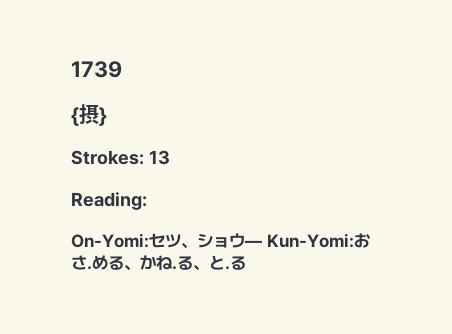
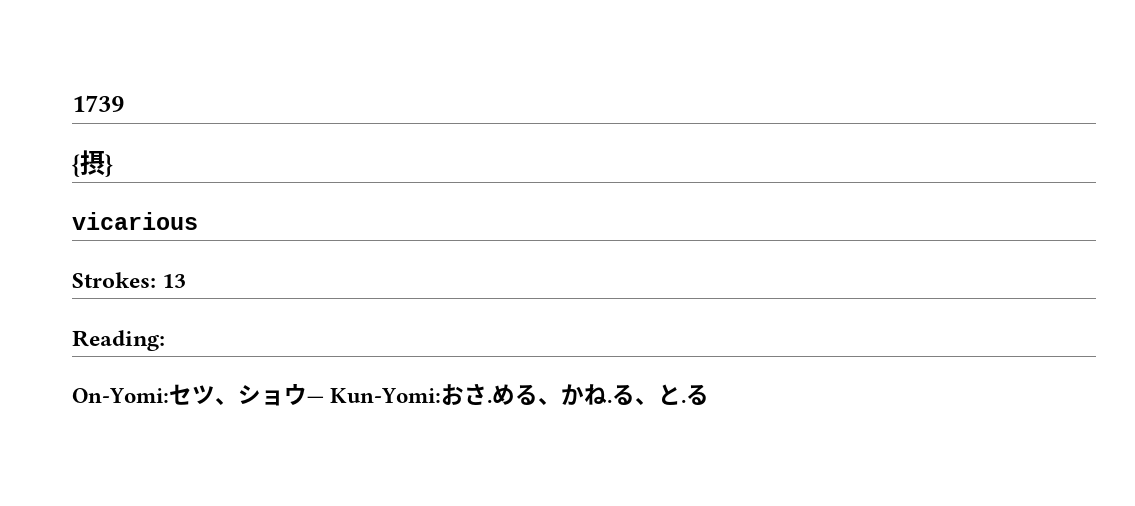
+ vicarious

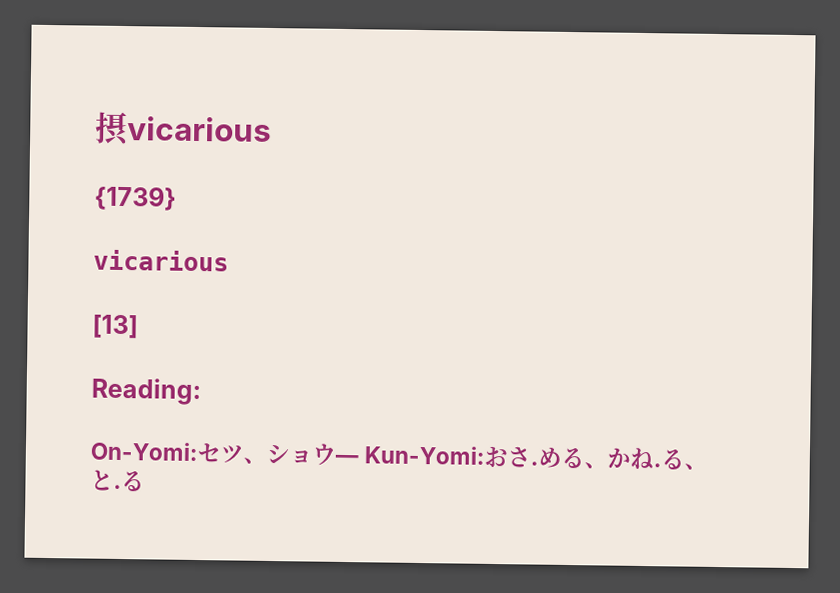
- 1739
- {摂}
+ 摂vicarious
+ {1739}
  vicarious
- Strokes: 13
+ [13]

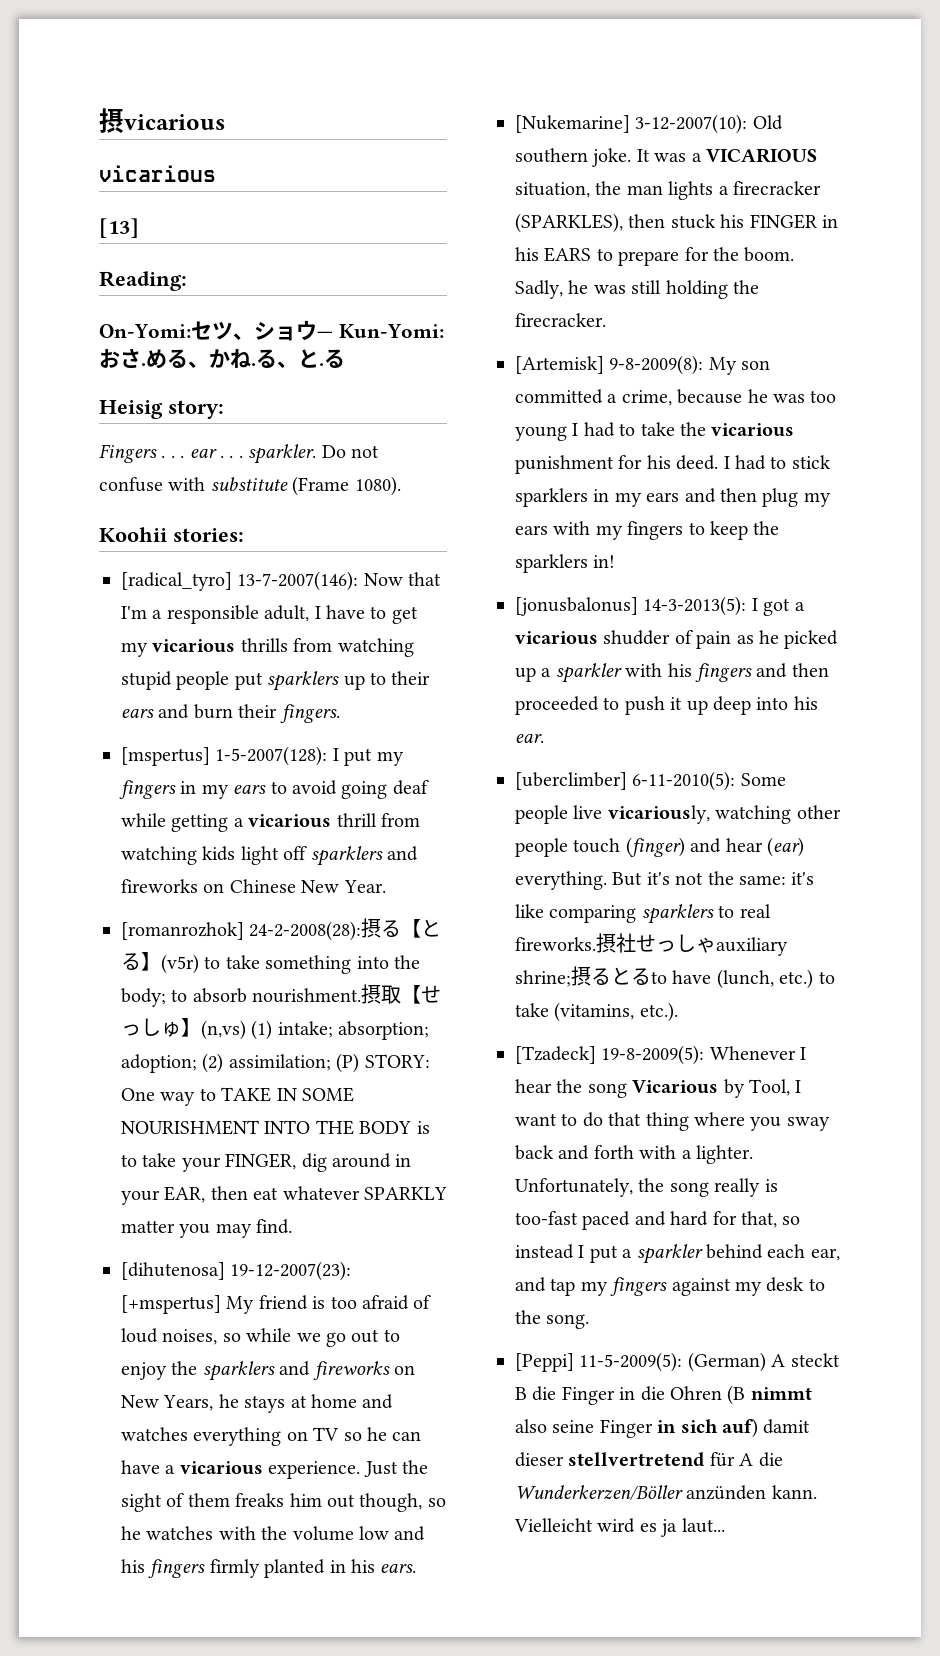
- {1739}
+ Heisig story:
+ Fingers . . . ear . . . sparkler. Do not confuse with substitute (Frame 1080).
+ Koohii stories:
+ [radical_tyro] 13-7-2007(146): Now that I'm a responsible adult, I have to get my vicarious thrills from watching stupid people put sparklers up to their ears and burn their fingers.
+ [mspertus] 1-5-2007(128): I put my fingers in my ears to avoid going deaf while getting a vicarious thrill from watching kids light off sparklers and fireworks on Chinese New Year.
+ [romanrozhok] 24-2-2008(28):摂る【とる】(v5r) to take something into the body; to absorb nourishment.摂取【せっしゅ】(n,vs) (1) intake; absorption; adoption; (2) assimilation; (P) STORY: One way to TAKE IN SOME NOURISHMENT INTO THE BODY is to take your FINGER, dig around in your EAR, then eat whatever SPARKLY matter you may find.
+ [dihutenosa] 19-12-2007(23): [+mspertus] My friend is too afraid of loud noises, so while we go out to enjoy the sparklers and fireworks on New Years, he stays at home and watches everything on TV so he can have a vicarious experience. Just the sight of them freaks him out though, so he watches with the volume low and his fingers firmly planted in his ears.
+ [Nukemarine] 3-12-2007(10): Old southern joke. It was a VICARIOUS situation, the man lights a firecracker (SPARKLES), then stuck his FINGER in his EARS to prepare for the boom. Sadly, he was still holding the firecracker.
+ [Artemisk] 9-8-2009(8): My son committed a crime, because he was too young I had to take the vicarious punishment for his deed. I had to stick sparklers in my ears and then plug my ears with my fingers to keep the sparklers in!
+ [jonusbalonus] 14-3-2013(5): I got a vicarious shudder of pain as he picked up a sparkler with his fingers and then proceeded to push it up deep into his ear.
+ [uberclimber] 6-11-2010(5): Some people live vicariously, watching other people touch (finger) and hear (ear) everything. But it's not the same: it's like comparing sparklers to real fireworks.摂社せっしゃauxiliary shrine;摂るとるto have (lunch, etc.) to take (vitamins, etc.).
+ [Tzadeck] 19-8-2009(5): Whenever I hear the song Vicarious by Tool, I want to do that thing where you sway back and forth with a lighter. Unfortunately, the song really is too-fast paced and hard for that, so instead I put a sparkler behind each ear, and tap my fingers against my desk to the song.
+ [Peppi] 11-5-2009(5): (German) A steckt B die Finger in die Ohren (B nimmt also seine Finger in sich auf) damit dieser stellvertretend für A die Wunderkerzen/Böller anzünden kann. Vielleicht wird es ja laut...

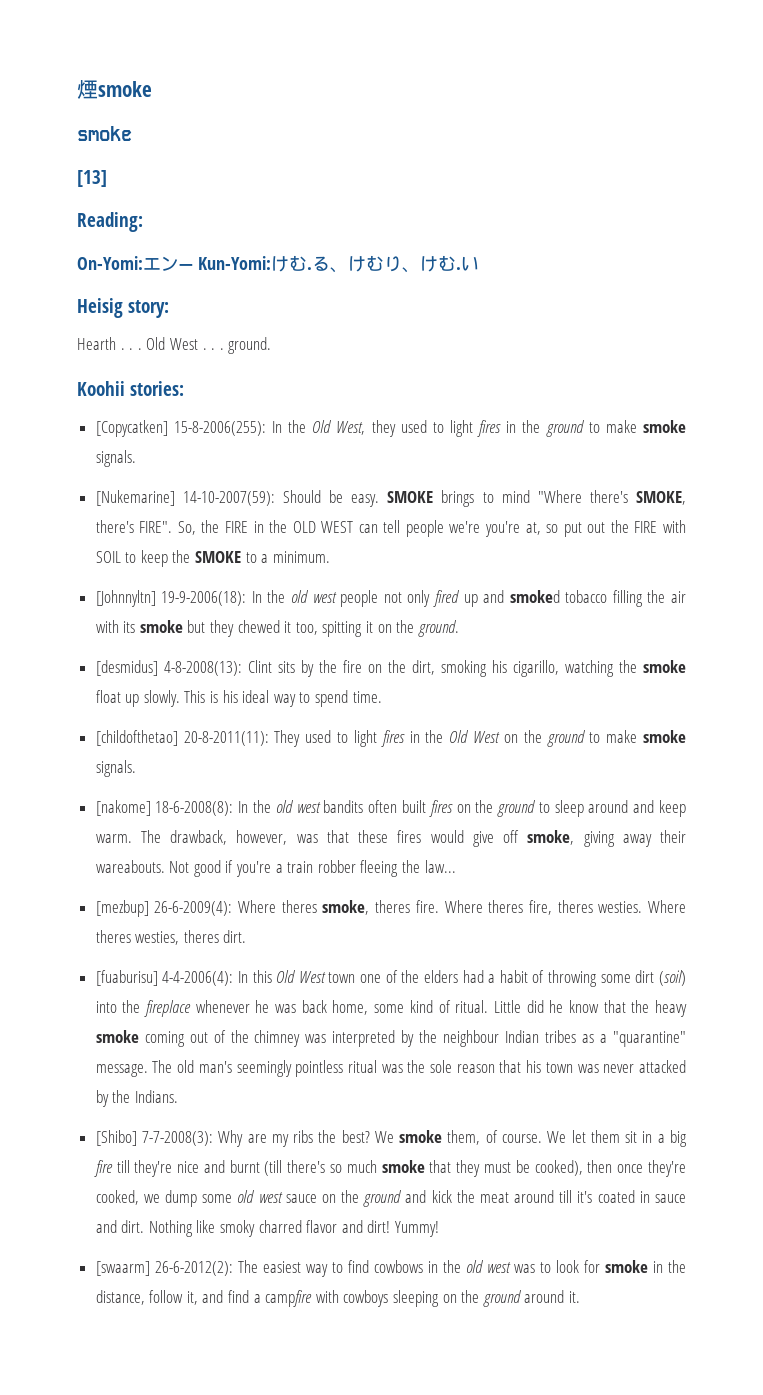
- 摂vicarious
- vicarious
+ 煙smoke
+ smoke
- On-Yomi:セツ、ショウ— Kun-Yomi:おさ.める、かね.る、と.る
+ On-Yomi:エン— Kun-Yomi:けむ.る、けむり、けむ.い
- Fingers . . . ear . . . sparkler. Do not confuse with substitute (Frame 1080).
+ Hearth . . . Old West . . . ground.
  Koohii stories:
- [radical_tyro] 13-7-2007(146): Now that I'm a responsible adult, I have to get my vicarious thrills from watching stupid people put sparklers up to their ears and burn their fingers.
- [mspertus] 1-5-2007(128): I put my fingers in my ears to avoid going deaf while getting a vicarious thrill from watching kids light off sparklers and fireworks on Chinese New Year.
- [romanrozhok] 24-2-2008(28):摂る【とる】(v5r) to take something into the body; to absorb nourishment.摂取【せっしゅ】(n,vs) (1) intake; absorption; adoption; (2) assimilation; (P) STORY: One way to TAKE IN SOME NOURISHMENT INTO THE BODY is to take your FINGER, dig around in your EAR, then eat whatever SPARKLY matter you may find.
- [dihutenosa] 19-12-2007(23): [+mspertus] My friend is too afraid of loud noises, so while we go out to enjoy the sparklers and fireworks on New Years, he stays at home and watches everything on TV so he can have a vicarious experience. Just the sight of them freaks him out though, so he watches with the volume low and his fingers firmly planted in his ears.
- [Nukemarine] 3-12-2007(10): Old southern joke. It was a VICARIOUS situation, the man lights a firecracker (SPARKLES), then stuck his FINGER in his EARS to prepare for the boom. Sadly, he was still holding the firecracker.
- [Artemisk] 9-8-2009(8): My son committed a crime, because he was too young I had to take the vicarious punishment for his deed. I had to stick sparklers in my ears and then plug my ears with my fingers to keep the sparklers in!
- [jonusbalonus] 14-3-2013(5): I got a vicarious shudder of pain as he picked up a sparkler with his fingers and then proceeded to push it up deep into his ear.
- [uberclimber] 6-11-2010(5): Some people live vicariously, watching other people touch (finger) and hear (ear) everything. But it's not the same: it's like comparing sparklers to real fireworks.摂社せっしゃauxiliary shrine;摂るとるto have (lunch, etc.) to take (vitamins, etc.).
- [Tzadeck] 19-8-2009(5): Whenever I hear the song Vicarious by Tool, I want to do that thing where you sway back and forth with a lighter. Unfortunately, the song really is too-fast paced and hard for that, so instead I put a sparkler behind each ear, and tap my fingers against my desk to the song.
- [Peppi] 11-5-2009(5): (German) A steckt B die Finger in die Ohren (B nimmt also seine Finger in sich auf) damit dieser stellvertretend für A die Wunderkerzen/Böller anzünden kann. Vielleicht wird es ja laut...
+ [Copycatken] 15-8-2006(255): In the Old West, they used to light fires in the ground to make smoke signals.
+ [Nukemarine] 14-10-2007(59): Should be easy. SMOKE brings to mind "Where there's SMOKE, there's FIRE". So, the FIRE in the OLD WEST can tell people we're you're at, so put out the FIRE with SOIL to keep the SMOKE to a minimum.
+ [Johnnyltn] 19-9-2006(18): In the old west people not only fired up and smoked tobacco filling the air with its smoke but they chewed it too, spitting it on the ground.
+ [desmidus] 4-8-2008(13): Clint sits by the fire on the dirt, smoking his cigarillo, watching the smoke float up slowly. This is his ideal way to spend time.
+ [childofthetao] 20-8-2011(11): They used to light fires in the Old West on the ground to make smoke signals.
+ [nakome] 18-6-2008(8): In the old west bandits often built fires on the ground to sleep around and keep warm. The drawback, however, was that these fires would give off smoke, giving away their wareabouts. Not good if you're a train robber fleeing the law...
+ [mezbup] 26-6-2009(4): Where theres smoke, theres fire. Where theres fire, theres westies. Where theres westies, theres dirt.
+ [fuaburisu] 4-4-2006(4): In this Old West town one of the elders had a habit of throwing some dirt (soil) into the fireplace whenever he was back home, some kind of ritual. Little did he know that the heavy smoke coming out of the chimney was interpreted by the neighbour Indian tribes as a "quarantine" message. The old man's seemingly pointless ritual was the sole reason that his town was never attacked by the Indians.
+ [Shibo] 7-7-2008(3): Why are my ribs the best? We smoke them, of course. We let them sit in a big fire till they're nice and burnt (till there's so much smoke that they must be cooked), then once they're cooked, we dump some old west sauce on the ground and kick the meat around till it's coated in sauce and dirt. Nothing like smoky charred flavor and dirt! Yummy!
+ [swaarm] 26-6-2012(2): The easiest way to find cowbows in the old west was to look for smoke in the distance, follow it, and find a campfire with cowboys sleeping on the ground around it.

